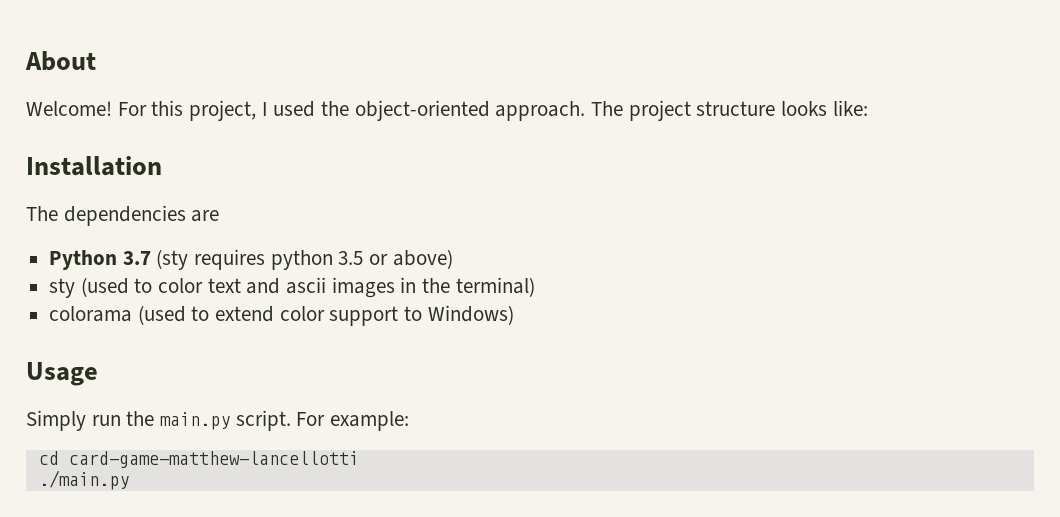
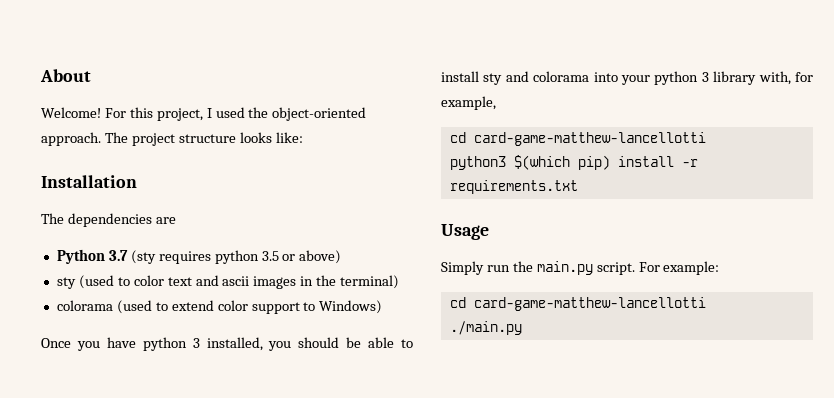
+ Once you have python 3 installed, you should be able to install sty and colorama into your python 3 library with, for example,
+ cd card-game-matthew-lancellotti
+ python3 $(which pip) install -r requirements.txt

